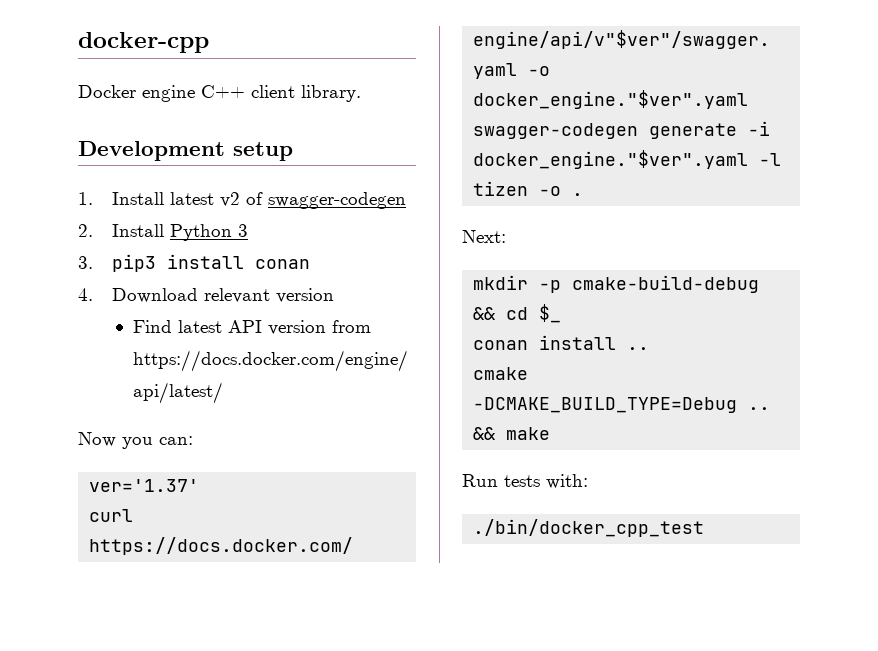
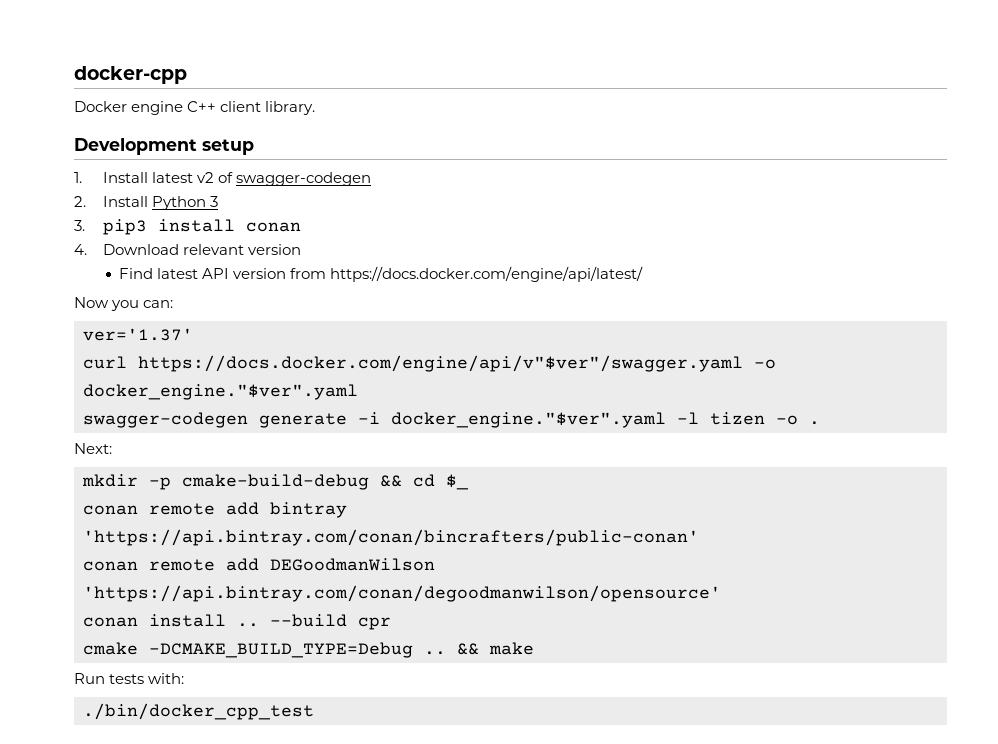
+ conan remote add bintray 'https://api.bintray.com/conan/bincrafters/public-conan'
+ conan remote add DEGoodmanWilson 'https://api.bintray.com/conan/degoodmanwilson/opensource'
+ --build cpr

